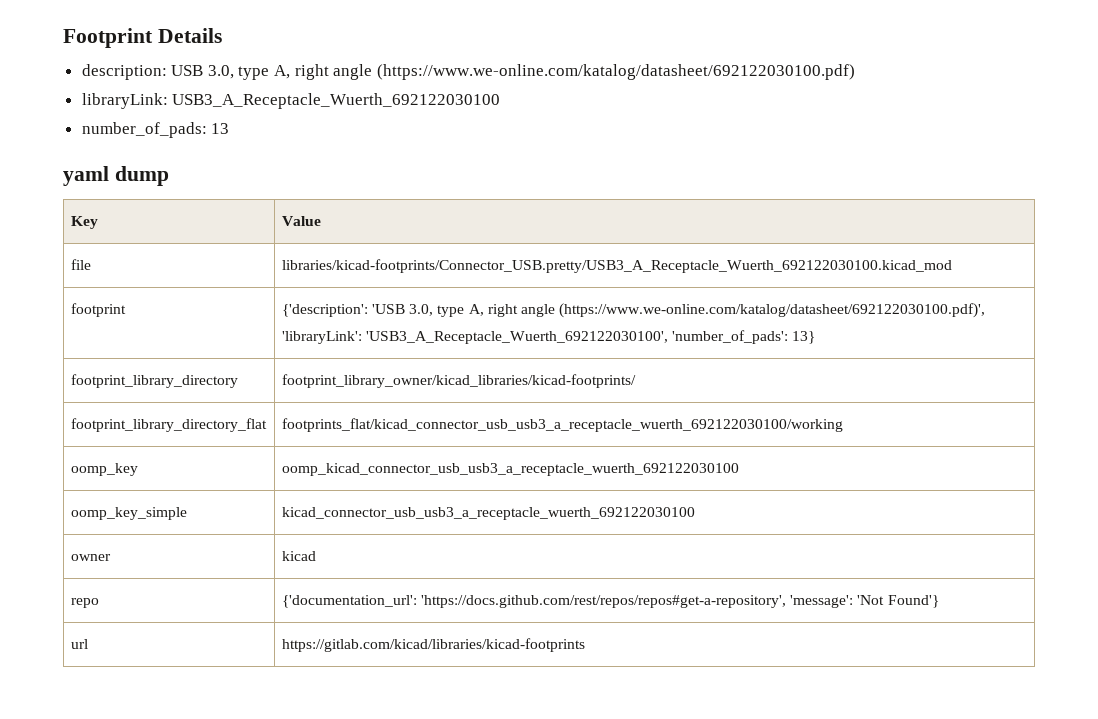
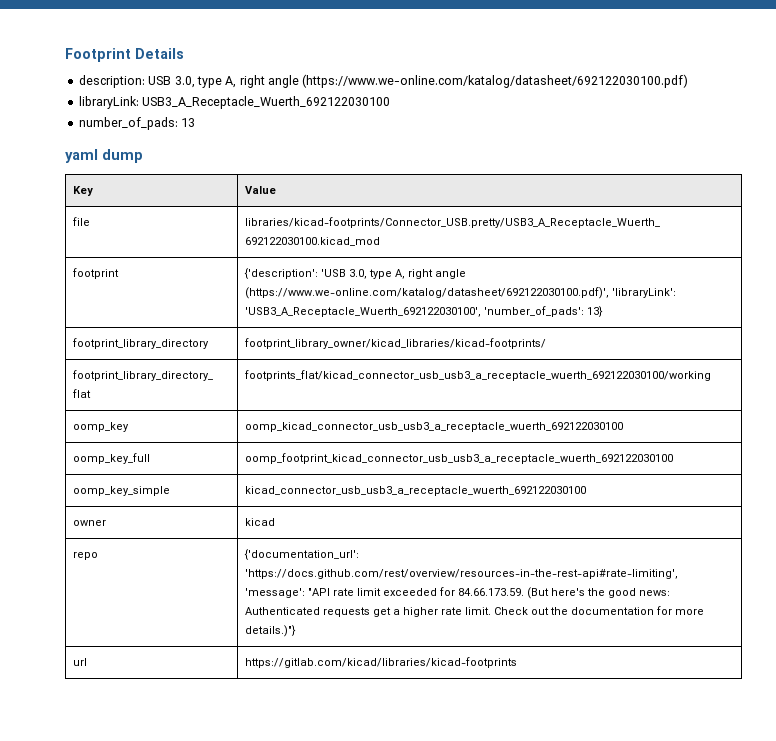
+ oomp_key_full | oomp_footprint_kicad_connector_usb_usb3_a_receptacle_wuerth_692122030100
- repo | {'documentation_url': 'https://docs.github.com/rest/repos/repos#get-a-repository', 'message': 'Not Found'}
+ repo | {'documentation_url': 'https://docs.github.com/rest/overview/resources-in-the-rest-api#rate-limiting', 'message': "API rate limit exceeded for 84.66.173.59. (But here's the good news: Authenticated requests get a higher rate limit. Check out the documentation for more details.)"}

